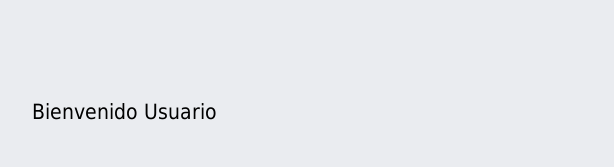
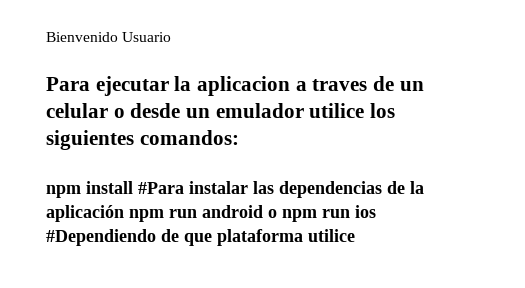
+ Para ejecutar la aplicacion a traves de un celular o desde un emulador utilice los siguientes comandos:
+ npm install #Para instalar las dependencias de la aplicación npm run android o npm run ios #Dependiendo de que plataforma utilice

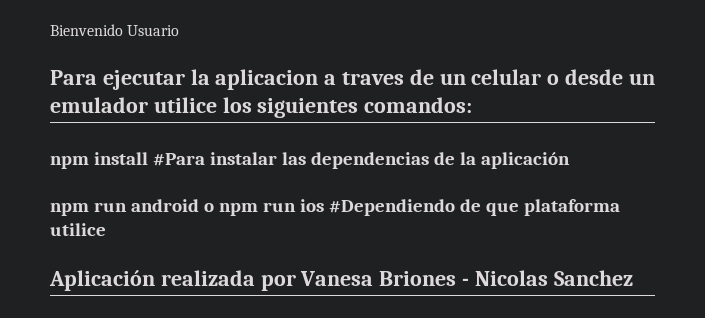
- npm install #Para instalar las dependencias de la aplicación npm run android o npm run ios #Dependiendo de que plataforma utilice
+ npm install #Para instalar las dependencias de la aplicación
+ npm run android o npm run ios #Dependiendo de que plataforma utilice
+ Aplicación realizada por Vanesa Briones - Nicolas Sanchez

